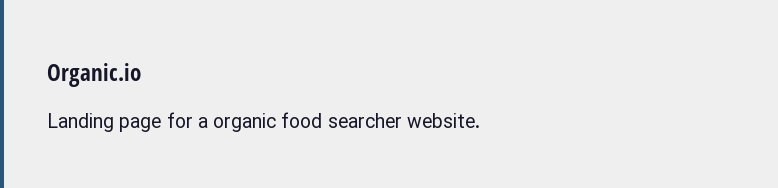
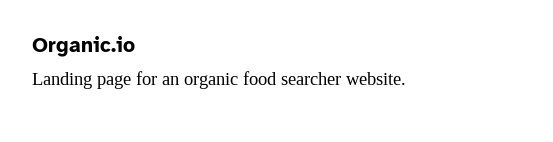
- Landing page for a organic food searcher website.
+ Landing page for an organic food searcher website.

